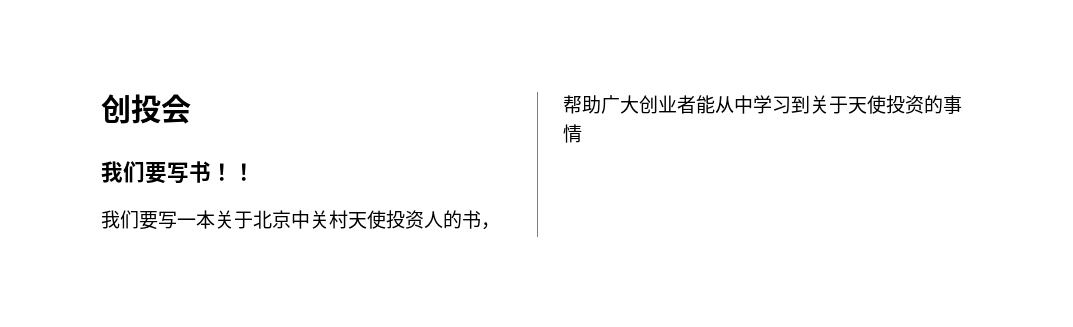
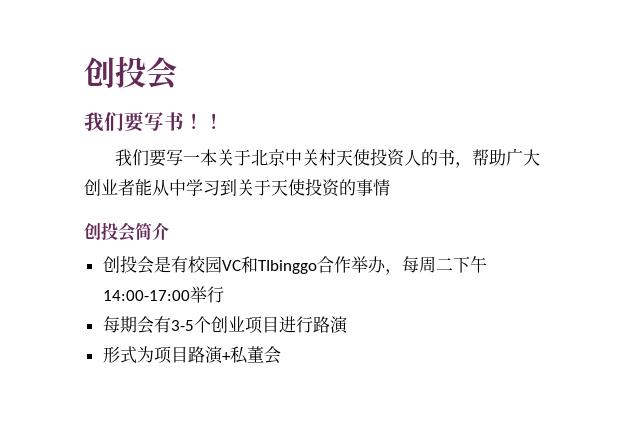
+ 创投会简介
+ 创投会是有校园VC和TIbinggo合作举办，每周二下午14:00-17:00举行
+ 每期会有3-5个创业项目进行路演
+ 形式为项目路演+私董会

